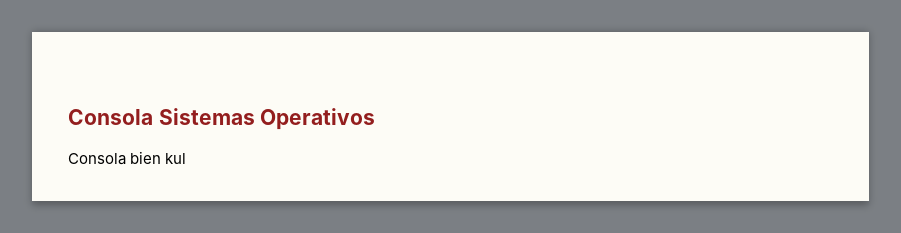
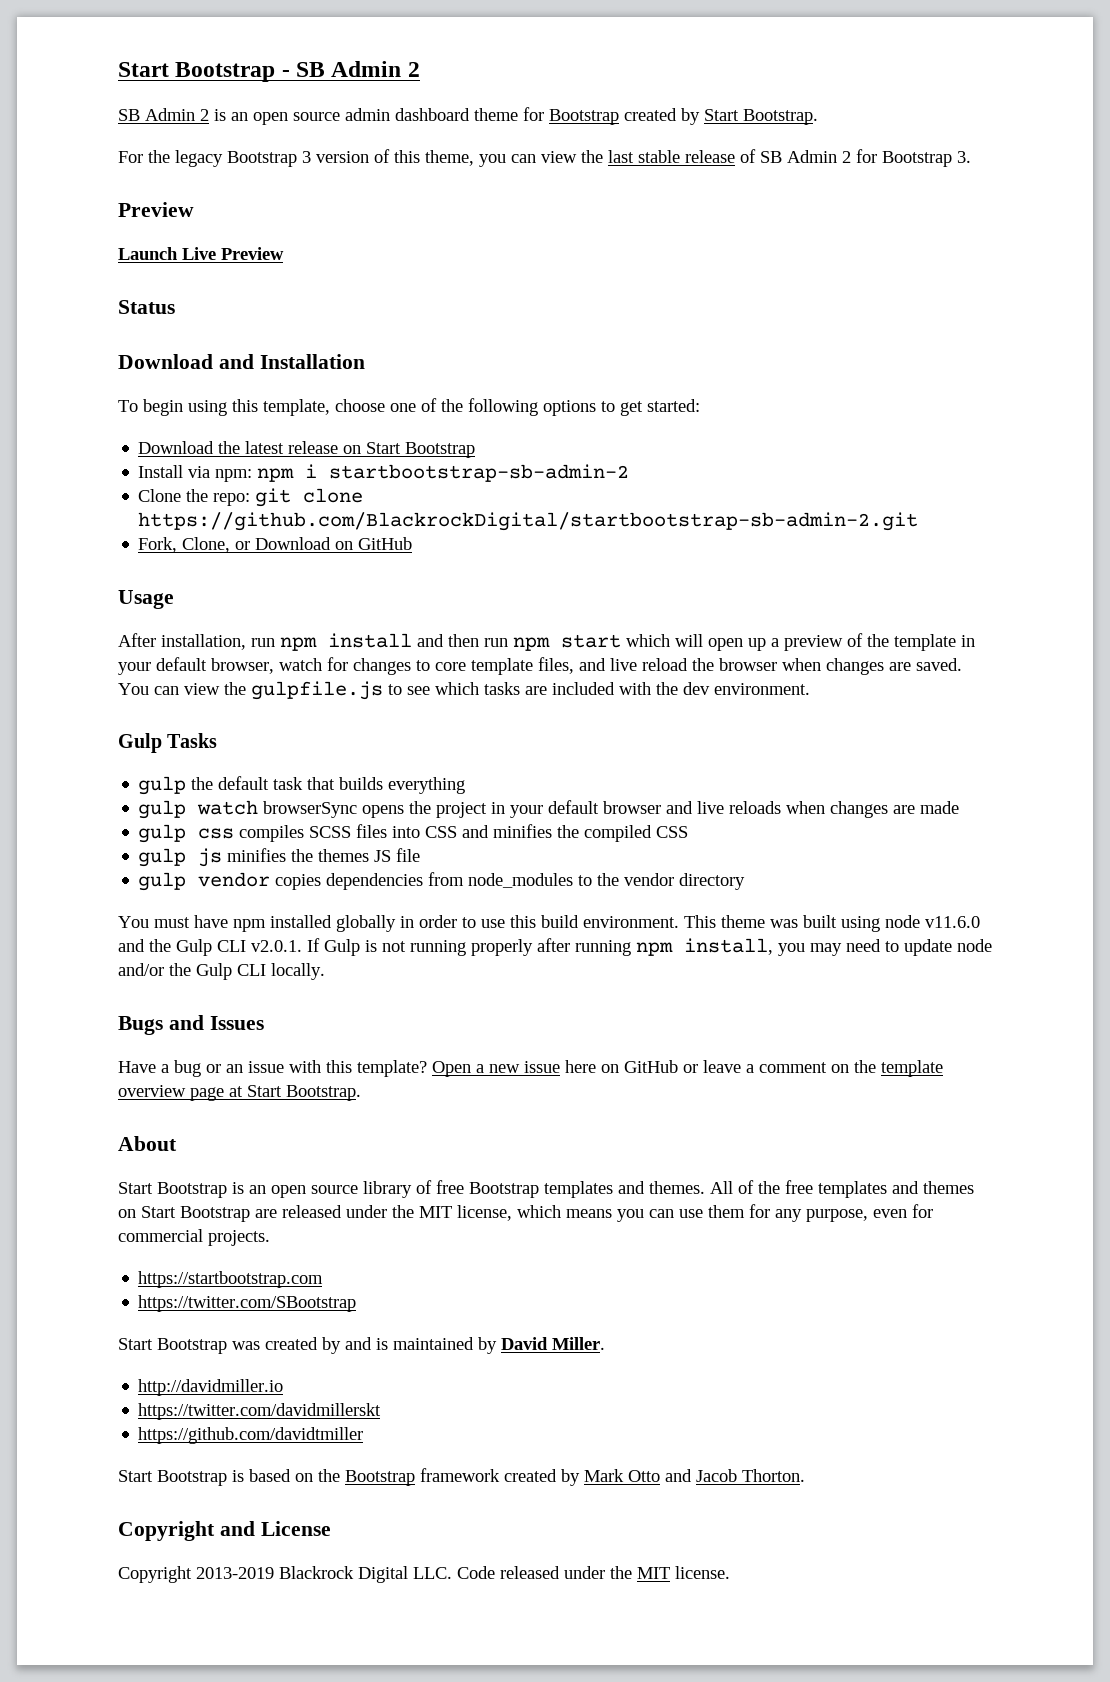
- Consola Sistemas Operativos
- Consola bien kul
+ Start Bootstrap - SB Admin 2
+ SB Admin 2 is an open source admin dashboard theme for Bootstrap created by Start Bootstrap.
+ For the legacy Bootstrap 3 version of this theme, you can view the last stable release of SB Admin 2 for Bootstrap 3.
+ Preview
+ Launch Live Preview
+ Status
+ Download and Installation
+ To begin using this template, choose one of the following options to get started:
+ Download the latest release on Start Bootstrap
+ Install via npm: npm i startbootstrap-sb-admin-2
+ Clone the repo: git clone https://github.com/BlackrockDigital/startbootstrap-sb-admin-2.git
+ Fork, Clone, or Download on GitHub
+ Usage
+ After installation, run npm install and then run npm start which will open up a preview of the template in your default browser, watch for changes to core template files, and live reload the browser when changes are saved. You can view the gulpfile.js to see which tasks are included with the dev environment.
+ Gulp Tasks
+ gulp the default task that builds everything
+ gulp watch browserSync opens the project in your default browser and live reloads when changes are made
+ gulp css compiles SCSS files into CSS and minifies the compiled CSS
+ gulp js minifies the themes JS file
+ gulp vendor copies dependencies from node_modules to the vendor directory
+ You must have npm installed globally in order to use this build environment. This theme was built using node v11.6.0 and the Gulp CLI v2.0.1. If Gulp is not running properly after running npm install, you may need to update node and/or the Gulp CLI locally.
+ Bugs and Issues
+ Have a bug or an issue with this template? Open a new issue here on GitHub or leave a comment on the template overview page at Start Bootstrap.
+ About
+ Start Bootstrap is an open source library of free Bootstrap templates and themes. All of the free templates and themes on Start Bootstrap are released under the MIT license, which means you can use them for any purpose, even for commercial projects.
+ https://startbootstrap.com
+ https://twitter.com/SBootstrap
+ Start Bootstrap was created by and is maintained by David Miller.
+ http://davidmiller.io
+ https://twitter.com/davidmillerskt
+ https://github.com/davidtmiller
+ Start Bootstrap is based on the Bootstrap framework created by Mark Otto and Jacob Thorton.
+ Copyright and License
+ Copyright 2013-2019 Blackrock Digital LLC. Code released under the MIT license.

